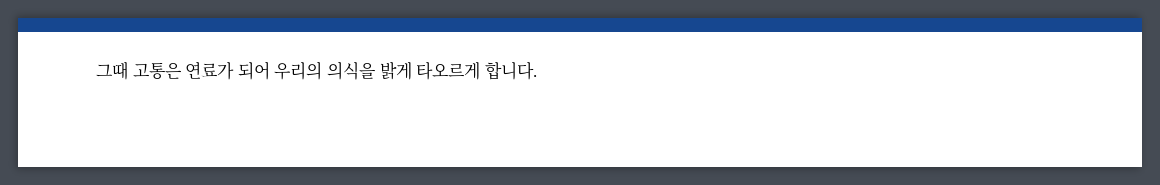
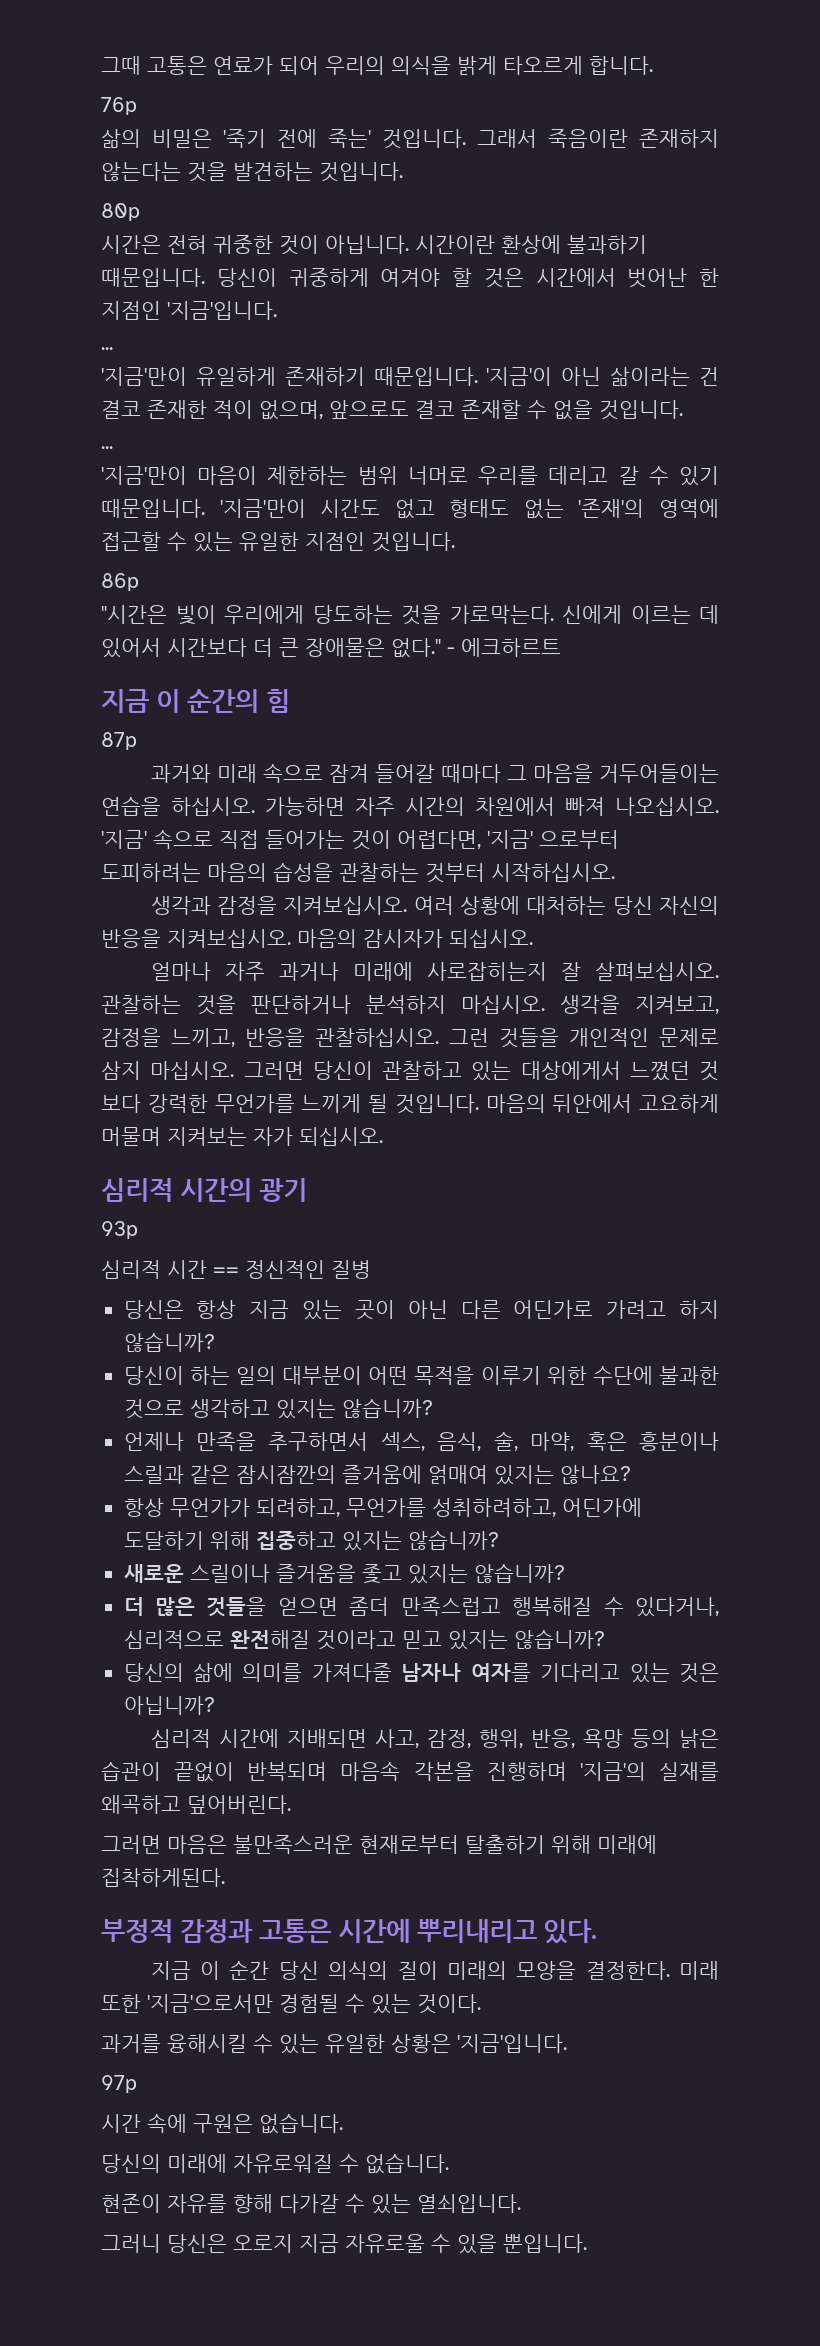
+ 76p
+ 삶의 비밀은 '죽기 전에 죽는' 것입니다. 그래서 죽음이란 존재하지 않는다는 것을 발견하는 것입니다.
+ 80p
+ 시간은 전혀 귀중한 것이 아닙니다. 시간이란 환상에 불과하기 때문입니다. 당신이 귀중하게 여겨야 할 것은 시간에서 벗어난 한 지점인 '지금'입니다.
+ ...
+ '지금'만이 유일하게 존재하기 때문입니다. '지금'이 아닌 삶이라는 건 결코 존재한 적이 없으며, 앞으로도 결코 존재할 수 없을 것입니다.
+ ...
+ '지금'만이 마음이 제한하는 범위 너머로 우리를 데리고 갈 수 있기 때문입니다. '지금'만이 시간도 없고 형태도 없는 '존재'의 영역에 접근할 수 있는 유일한 지점인 것입니다.
+ 86p
+ "시간은 빛이 우리에게 당도하는 것을 가로막는다. 신에게 이르는 데 있어서 시간보다 더 큰 장애물은 없다." - 에크하르트
+ 지금 이 순간의 힘
+ 87p
+ 과거와 미래 속으로 잠겨 들어갈 때마다 그 마음을 거두어들이는 연습을 하십시오. 가능하면 자주 시간의 차원에서 빠져 나오십시오. '지금' 속으로 직접 들어가는 것이 어렵다면, '지금' 으로부터 도피하려는 마음의 습성을 관찰하는 것부터 시작하십시오.
+ 생각과 감정을 지켜보십시오. 여러 상황에 대처하는 당신 자신의 반응을 지켜보십시오. 마음의 감시자가 되십시오.
+ 얼마나 자주 과거나 미래에 사로잡히는지 잘 살펴보십시오. 관찰하는 것을 판단하거나 분석하지 마십시오. 생각을 지켜보고, 감정을 느끼고, 반응을 관찰하십시오. 그런 것들을 개인적인 문제로 삼지 마십시오. 그러면 당신이 관찰하고 있는 대상에게서 느꼈던 것 보다 강력한 무언가를 느끼게 될 것입니다. 마음의 뒤안에서 고요하게 머물며 지켜보는 자가 되십시오.
+ 심리적 시간의 광기
+ 93p
+ 심리적 시간 == 정신적인 질병
+ 당신은 항상 지금 있는 곳이 아닌 다른 어딘가로 가려고 하지 않습니까?
+ 당신이 하는 일의 대부분이 어떤 목적을 이루기 위한 수단에 불과한 것으로 생각하고 있지는 않습니까?
+ 언제나 만족을 추구하면서 섹스, 음식, 술, 마약, 혹은 흥분이나 스릴과 같은 잠시잠깐의 즐거움에 얽매여 있지는 않나요?
+ 항상 무언가가 되려하고, 무언가를 성취하려하고, 어딘가에 도달하기 위해 집중하고 있지는 않습니까?
+ 새로운 스릴이나 즐거움을 좇고 있지는 않습니까?
+ 더 많은 것들을 얻으면 좀더 만족스럽고 행복해질 수 있다거나, 심리적으로 완전해질 것이라고 믿고 있지는 않습니까?
+ 당신의 삶에 의미를 가져다줄 남자나 여자를 기다리고 있는 것은 아닙니까?
+ 심리적 시간에 지배되면 사고, 감정, 행위, 반응, 욕망 등의 낡은 습관이 끝없이 반복되며 마음속 각본을 진행하며 '지금'의 실재를 왜곡하고 덮어버린다.
+ 그러면 마음은 불만족스러운 현재로부터 탈출하기 위해 미래에 집착하게된다.
+ 부정적 감정과 고통은 시간에 뿌리내리고 있다.
+ 지금 이 순간 당신 의식의 질이 미래의 모양을 결정한다. 미래 또한 '지금'으로서만 경험될 수 있는 것이다.
+ 과거를 융해시킬 수 있는 유일한 상황은 '지금'입니다.
+ 97p
+ 시간 속에 구원은 없습니다.
+ 당신의 미래에 자유로워질 수 없습니다.
+ 현존이 자유를 향해 다가갈 수 있는 열쇠입니다.
+ 그러니 당신은 오로지 지금 자유로울 수 있을 뿐입니다.

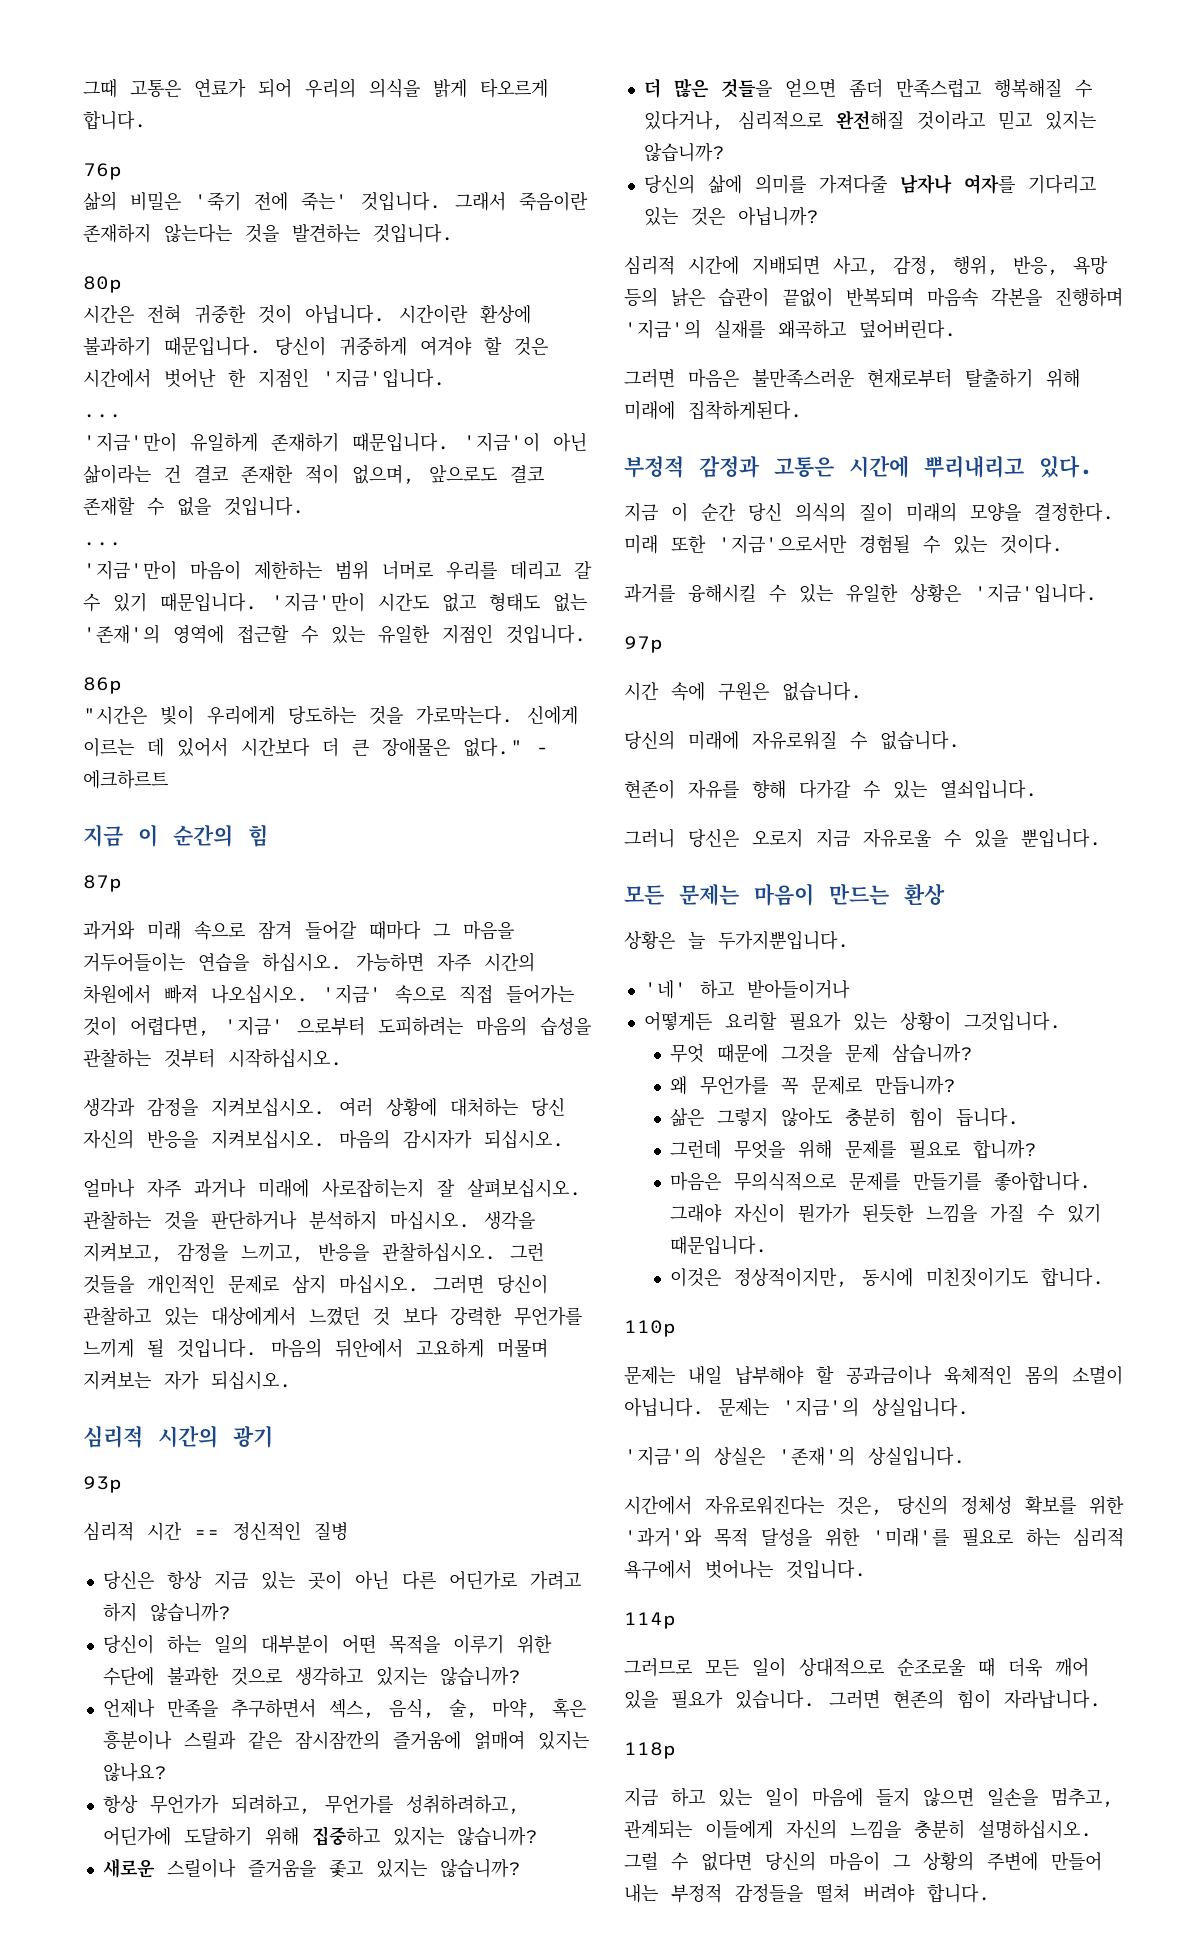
+ 모든 문제는 마음이 만드는 환상
+ 상황은 늘 두가지뿐입니다.
+ '네' 하고 받아들이거나
+ 어떻게든 요리할 필요가 있는 상황이 그것입니다.
+ 무엇 때문에 그것을 문제 삼습니까?
+ 왜 무언가를 꼭 문제로 만듭니까?
+ 삶은 그렇지 않아도 충분히 힘이 듭니다.
+ 그런데 무엇을 위해 문제를 필요로 합니까?
+ 마음은 무의식적으로 문제를 만들기를 좋아합니다. 그래야 자신이 뭔가가 된듯한 느낌을 가질 수 있기 때문입니다.
+ 이것은 정상적이지만, 동시에 미친짓이기도 합니다.
+ 110p
+ 문제는 내일 납부해야 할 공과금이나 육체적인 몸의 소멸이 아닙니다. 문제는 '지금'의 상실입니다.
+ '지금'의 상실은 '존재'의 상실입니다.
+ 시간에서 자유로워진다는 것은, 당신의 정체성 확보를 위한 '과거'와 목적 달성을 위한 '미래'를 필요로 하는 심리적 욕구에서 벗어나는 것입니다.
+ 114p
+ 그러므로 모든 일이 상대적으로 순조로울 때 더욱 깨어 있을 필요가 있습니다. 그러면 현존의 힘이 자라납니다.
+ 118p
+ 지금 하고 있는 일이 마음에 들지 않으면 일손을 멈추고, 관계되는 이들에게 자신의 느낌을 충분히 설명하십시오. 그럴 수 없다면 당신의 마음이 그 상황의 주변에 만들어 내는 부정적 감정들을 떨쳐 버려야 합니다.

